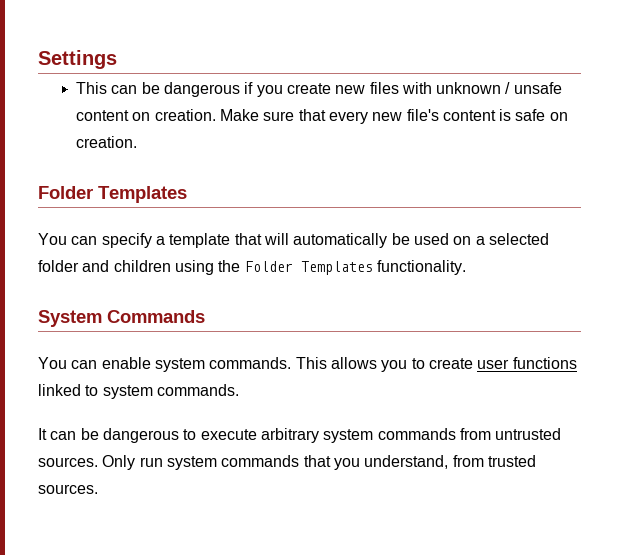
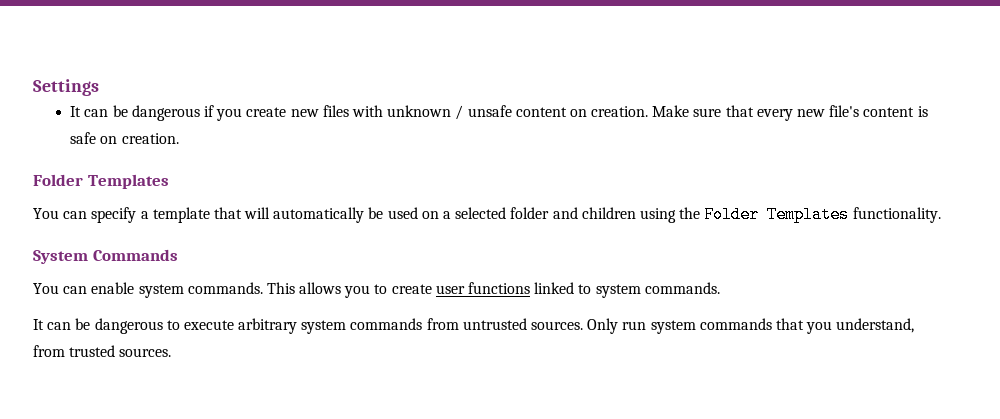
- This can be dangerous if you create new files with unknown / unsafe content on creation.
+ It can be dangerous if you create new files with unknown / unsafe content on creation.

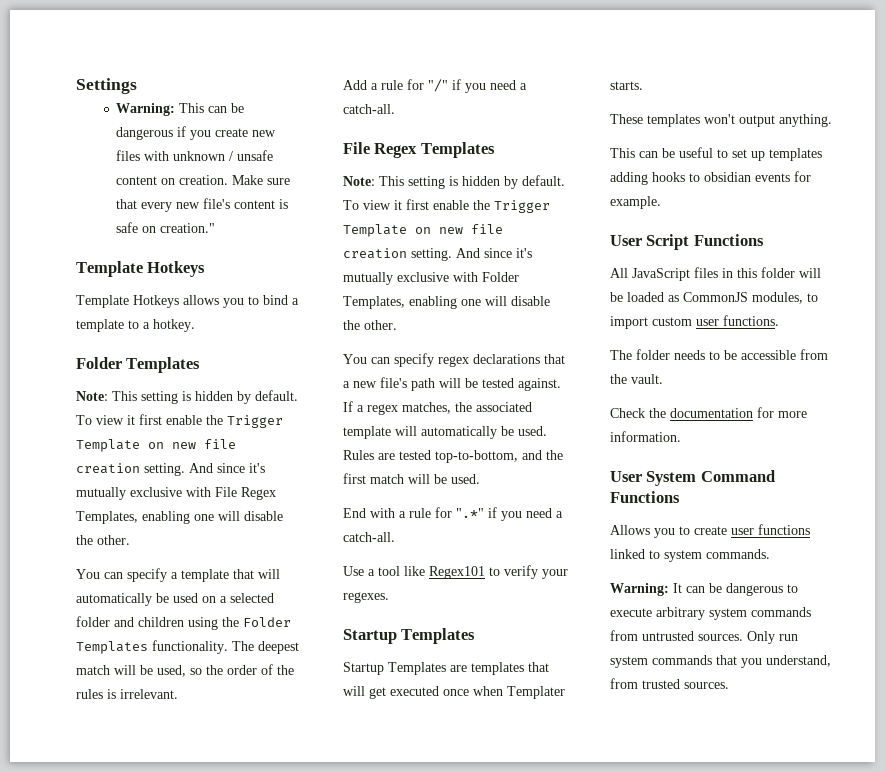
- It can be dangerous if you create new files with unknown / unsafe content on creation.
+ Warning: This can be dangerous if you create new files with unknown / unsafe content on creation.
- Make sure that every new file's content is safe on creation.
+ Make sure that every new file's content is safe on creation."
+ Template Hotkeys
+ Template Hotkeys allows you to bind a template to a hotkey.
  Folder Templates
+ Note: This setting is hidden by default. To view it first enable the Trigger Template on new file creation setting. And since it's mutually exclusive with File Regex Templates, enabling one will disable the other.
- You can specify a template that will automatically be used on a selected folder and children using the Folder Templates functionality.
- System Commands
- You can enable system commands. This allows you to create user functions linked to system commands.
+ You can specify a template that will automatically be used on a selected folder and children using the Folder Templates functionality. The deepest match will be used, so the order of the rules is irrelevant.
+ Add a rule for "/" if you need a catch-all.
+ File Regex Templates
+ Note: This setting is hidden by default. To view it first enable the Trigger Template on new file creation setting. And since it's mutually exclusive with Folder Templates, enabling one will disable the other.
+ You can specify regex declarations that a new file's path will be tested against. If a regex matches, the associated template will automatically be used. Rules are tested top-to-bottom, and the first match will be used.
+ End with a rule for ".*" if you need a catch-all.
+ Use a tool like Regex101 to verify your regexes.
+ Startup Templates
+ Startup Templates are templates that will get executed once when Templater starts.
+ These templates won't output anything.
+ This can be useful to set up templates adding hooks to obsidian events for example.
+ User Script Functions
+ All JavaScript files in this folder will be loaded as CommonJS modules, to import custom user functions.
+ The folder needs to be accessible from the vault.
+ Check the documentation for more information.
+ User System Command Functions
+ Allows you to create user functions linked to system commands.
- It can be dangerous to execute arbitrary system commands from untrusted sources.
+ Warning: It can be dangerous to execute arbitrary system commands from untrusted sources.

